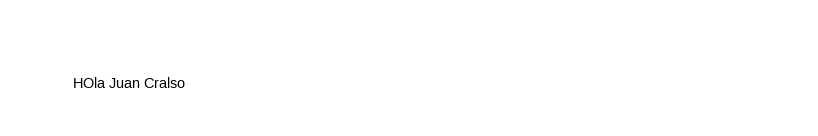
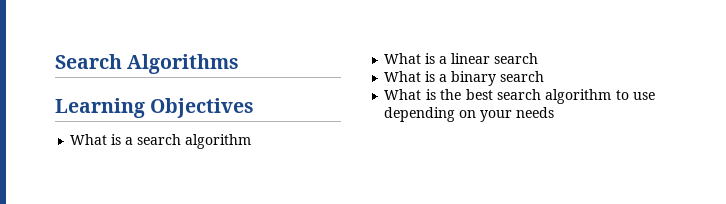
- HOla Juan Cralso
+ Search Algorithms
+ Learning Objectives
+ What is a search algorithm
+ What is a linear search
+ What is a binary search
+ What is the best search algorithm to use depending on your needs

